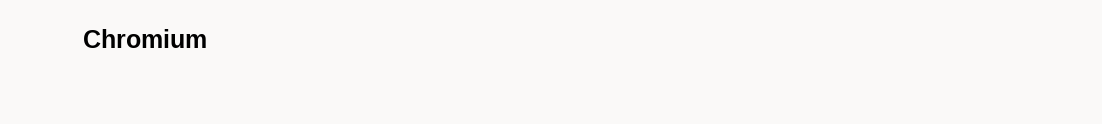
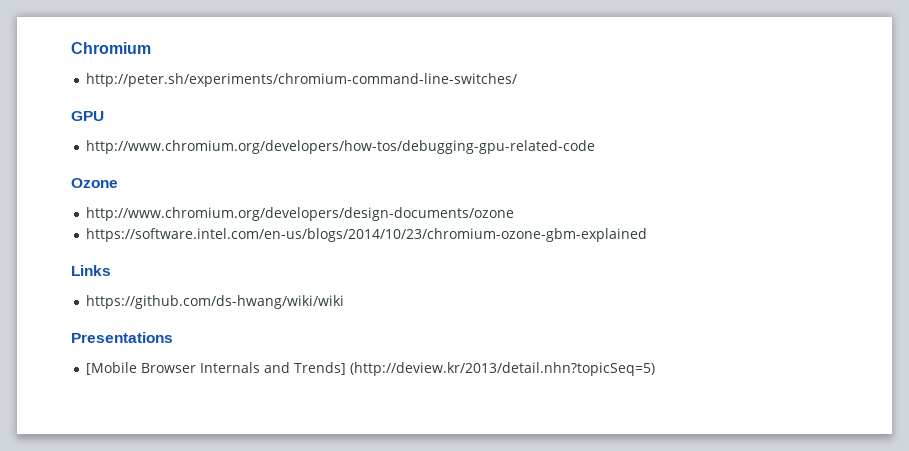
+ http://peter.sh/experiments/chromium-command-line-switches/
+ GPU
+ http://www.chromium.org/developers/how-tos/debugging-gpu-related-code
+ Ozone
+ http://www.chromium.org/developers/design-documents/ozone
+ https://software.intel.com/en-us/blogs/2014/10/23/chromium-ozone-gbm-explained
+ Links
+ https://github.com/ds-hwang/wiki/wiki
+ Presentations
+ [Mobile Browser Internals and Trends] (http://deview.kr/2013/detail.nhn?topicSeq=5)

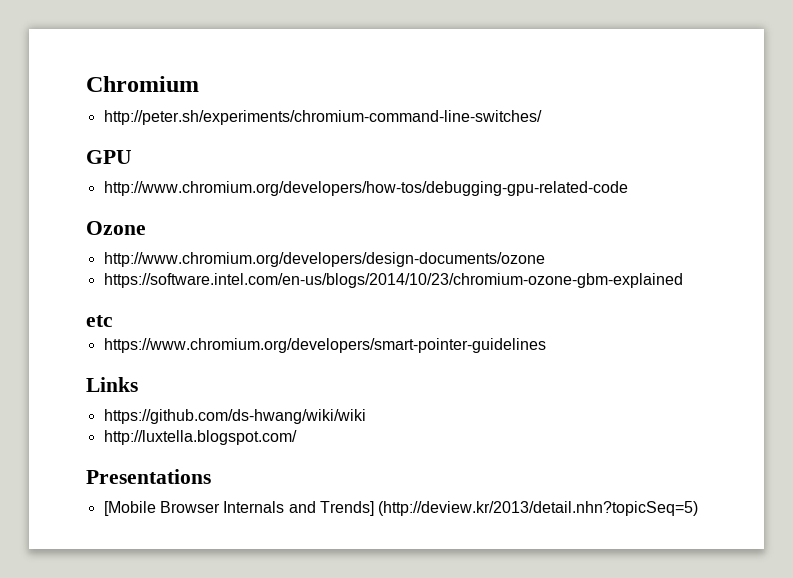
+ etc
+ https://www.chromium.org/developers/smart-pointer-guidelines
+ http://luxtella.blogspot.com/

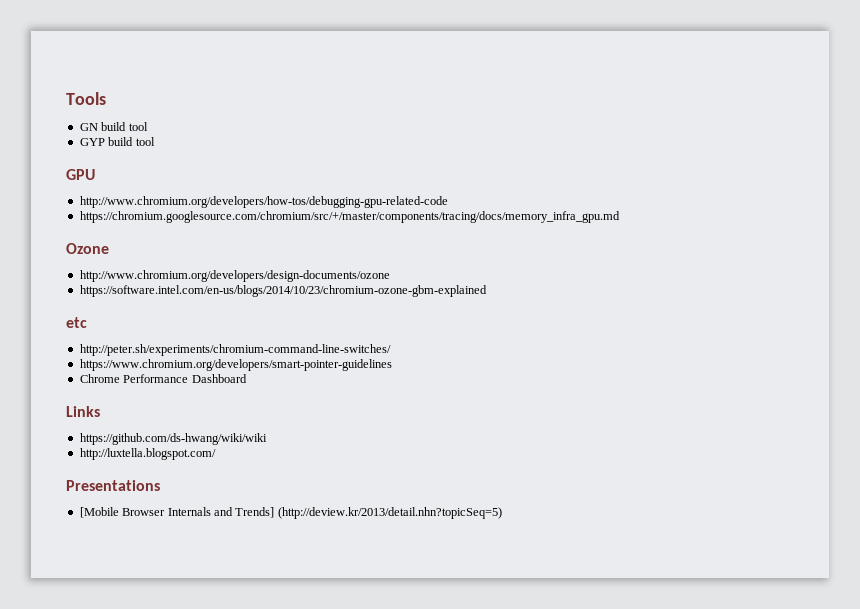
- Chromium
- http://peter.sh/experiments/chromium-command-line-switches/
+ Tools
+ GN build tool
+ GYP build tool
+ https://chromium.googlesource.com/chromium/src/+/master/components/tracing/docs/memory_infra_gpu.md
+ http://peter.sh/experiments/chromium-command-line-switches/
+ Chrome Performance Dashboard

